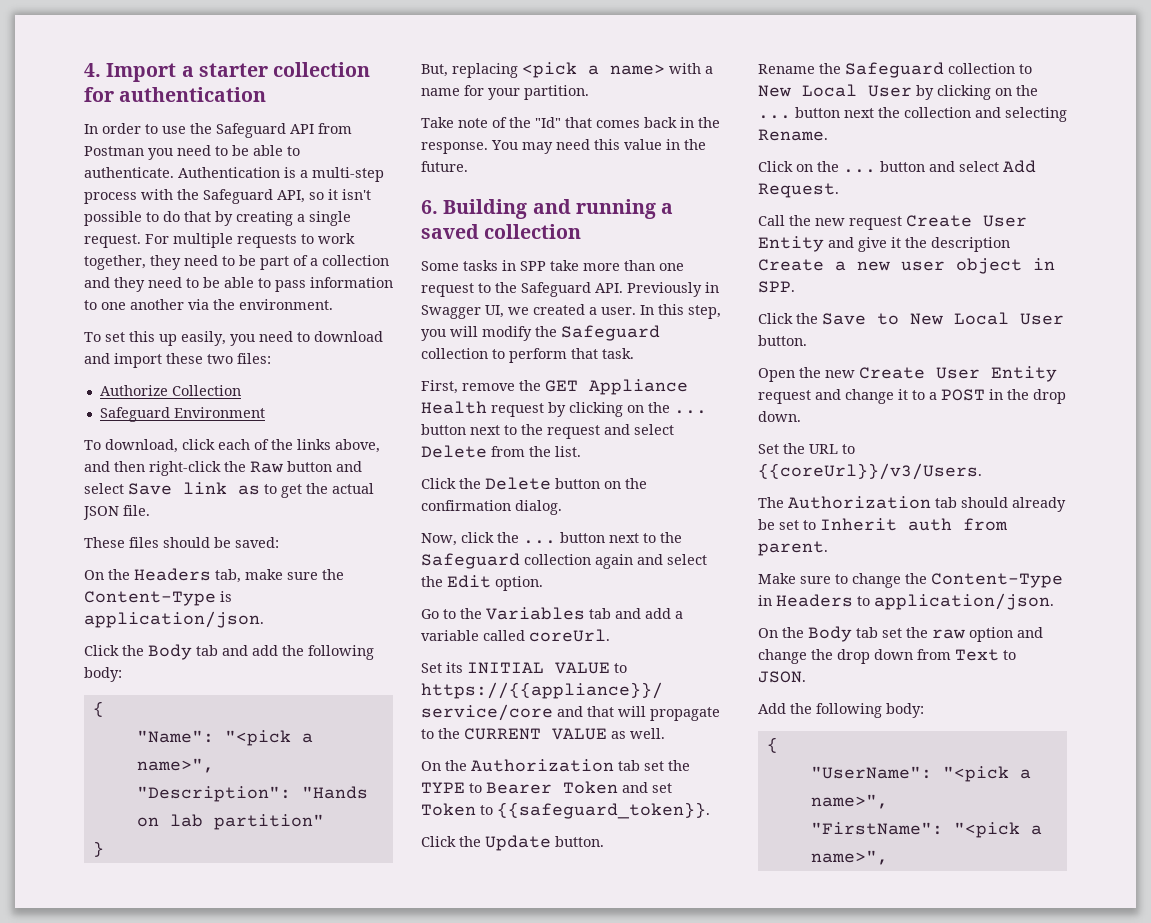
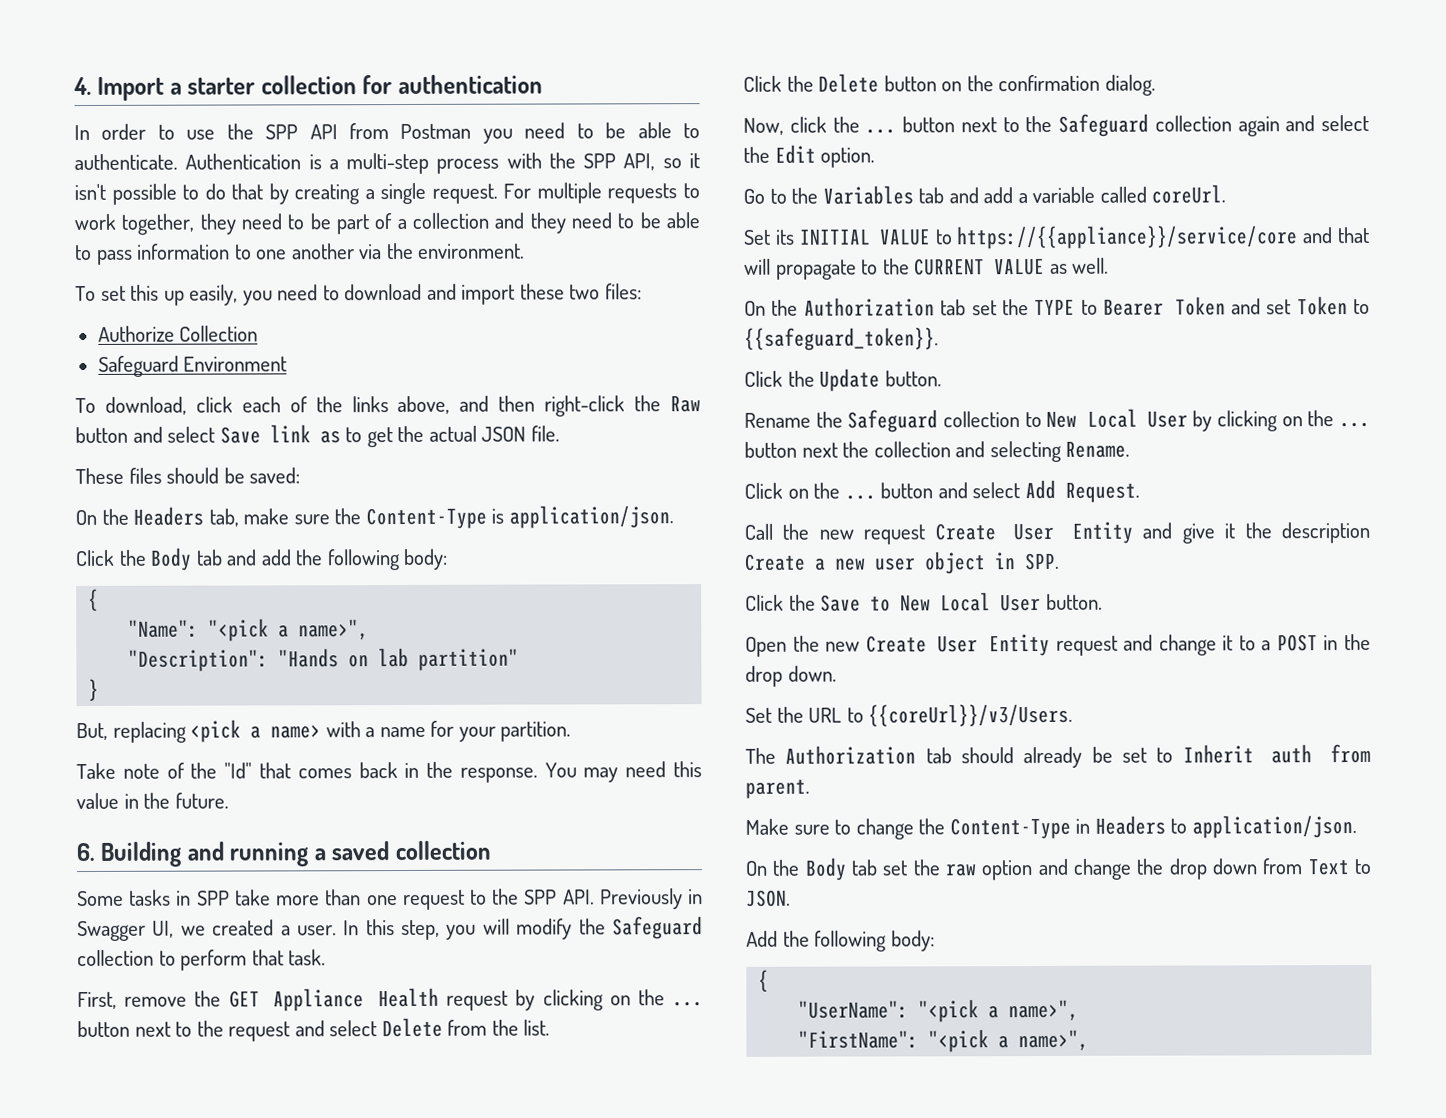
- In order to use the Safeguard API from Postman you need to be able to authenticate.
+ In order to use the SPP API from Postman you need to be able to authenticate.
- Authentication is a multi-step process with the Safeguard API, so it isn't possible to do that by creating a single request.
+ Authentication is a multi-step process with the SPP API, so it isn't possible to do that by creating a single request.
- Some tasks in SPP take more than one request to the Safeguard API. Previously in Swagger UI, we created a user.
+ Some tasks in SPP take more than one request to the SPP API. Previously in Swagger UI, we created a user.

